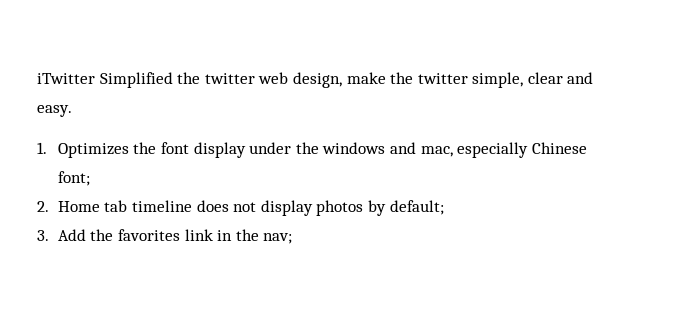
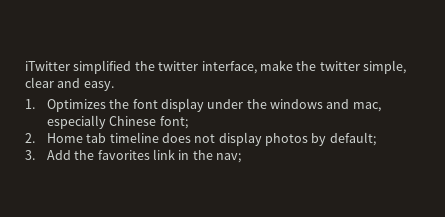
- iTwitter Simplified the twitter web design, make the twitter simple, clear and easy.
+ iTwitter simplified the twitter interface, make the twitter simple, clear and easy.

